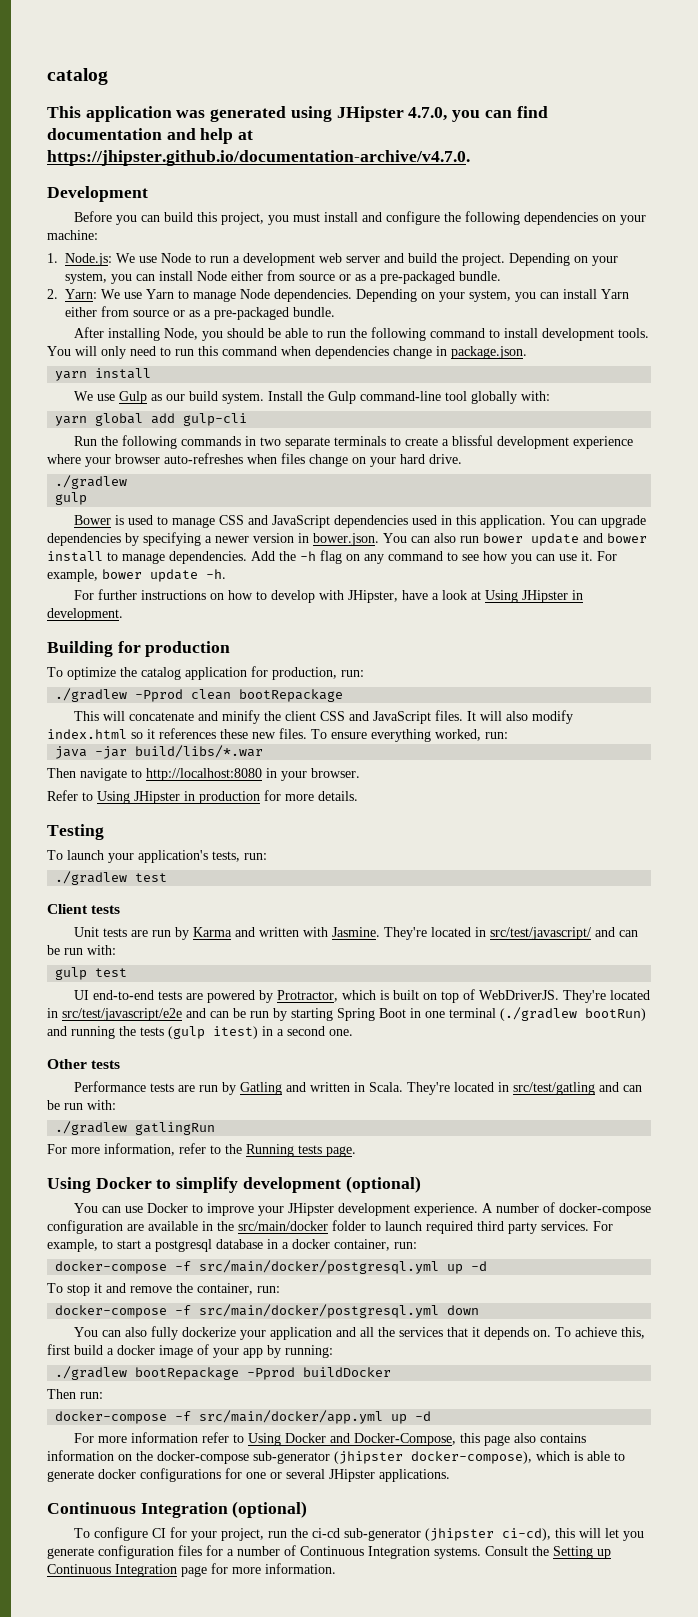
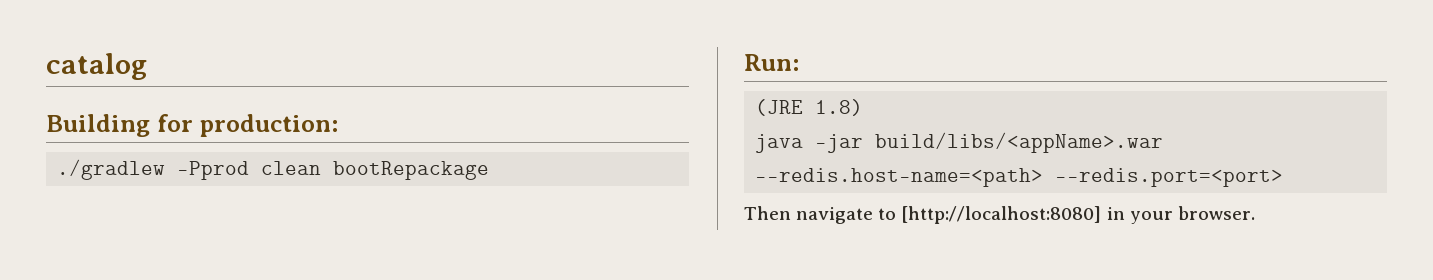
- This application was generated using JHipster 4.7.0, you can find documentation and help at https://jhipster.github.io/documentation-archive/v4.7.0.
- Development
- Before you can build this project, you must install and configure the following dependencies on your machine:
- 1. Node.js: We use Node to run a development web server and build the project. Depending on your system, you can install Node either from source or as a pre-packaged bundle.
- 2. Yarn: We use Yarn to manage Node dependencies. Depending on your system, you can install Yarn either from source or as a pre-packaged bundle.
- After installing Node, you should be able to run the following command to install development tools. You will only need to run this command when dependencies change in package.json.
- yarn install
- We use Gulp as our build system. Install the Gulp command-line tool globally with:
- yarn global add gulp-cli
- Run the following commands in two separate terminals to create a blissful development experience where your browser auto-refreshes when files change on your hard drive.
- ./gradlew
- gulp
- Bower is used to manage CSS and JavaScript dependencies used in this application. You can upgrade dependencies by specifying a newer version in bower.json. You can also run bower update and bower install to manage dependencies. Add the -h flag on any command to see how you can use it. For example, bower update -h.
- For further instructions on how to develop with JHipster, have a look at Using JHipster in development.
- Building for production
- To optimize the catalog application for production, run:
+ Building for production:
  ./gradlew -Pprod clean bootRepackage
- This will concatenate and minify the client CSS and JavaScript files. It will also modify index.html so it references these new files. To ensure everything worked, run:
+ Run:
+ (JRE 1.8)
- java -jar build/libs/*.war
+ java -jar build/libs/<appName>.war --redis.host-name=<path> --redis.port=<port>
- Then navigate to http://localhost:8080 in your browser.
+ Then navigate to [http://localhost:8080] in your browser.
- Refer to Using JHipster in production for more details.
- Testing
- To launch your application's tests, run:
- ./gradlew test
- Client tests
- Unit tests are run by Karma and written with Jasmine. They're located in src/test/javascript/ and can be run with:
- gulp test
- UI end-to-end tests are powered by Protractor, which is built on top of WebDriverJS. They're located in src/test/javascript/e2e and can be run by starting Spring Boot in one terminal (./gradlew bootRun) and running the tests (gulp itest) in a second one.
- Other tests
- Performance tests are run by Gatling and written in Scala. They're located in src/test/gatling and can be run with:
- ./gradlew gatlingRun
- For more information, refer to the Running tests page.
- Using Docker to simplify development (optional)
- You can use Docker to improve your JHipster development experience. A number of docker-compose configuration are available in the src/main/docker folder to launch required third party services. For example, to start a postgresql database in a docker container, run:
- docker-compose -f src/main/docker/postgresql.yml up -d
- To stop it and remove the container, run:
- docker-compose -f src/main/docker/postgresql.yml down
- You can also fully dockerize your application and all the services that it depends on. To achieve this, first build a docker image of your app by running:
- ./gradlew bootRepackage -Pprod buildDocker
- Then run:
- docker-compose -f src/main/docker/app.yml up -d
- For more information refer to Using Docker and Docker-Compose, this page also contains information on the docker-compose sub-generator (jhipster docker-compose), which is able to generate docker configurations for one or several JHipster applications.
- Continuous Integration (optional)
- To configure CI for your project, run the ci-cd sub-generator (jhipster ci-cd), this will let you generate configuration files for a number of Continuous Integration systems. Consult the Setting up Continuous Integration page for more information.

